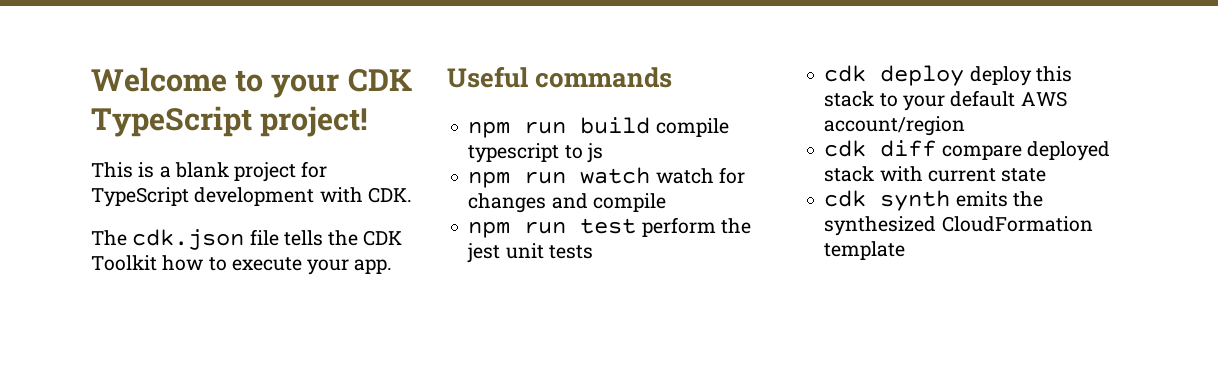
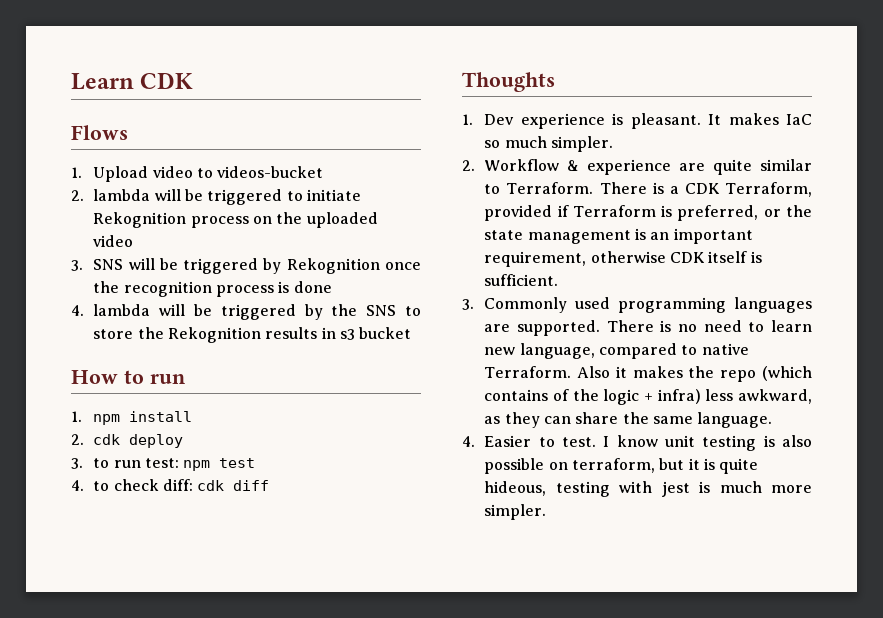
- Welcome to your CDK TypeScript project!
- This is a blank project for TypeScript development with CDK.
- The cdk.json file tells the CDK Toolkit how to execute your app.
- Useful commands
- npm run build compile typescript to js
- npm run watch watch for changes and compile
- npm run test perform the jest unit tests
- cdk deploy deploy this stack to your default AWS account/region
- cdk diff compare deployed stack with current state
- cdk synth emits the synthesized CloudFormation template
+ Learn CDK
+ Flows
+ 1. Upload video to videos-bucket
+ 2. lambda will be triggered to initiate Rekognition process on the uploaded video
+ 3. SNS will be triggered by Rekognition once the recognition process is done
+ 4. lambda will be triggered by the SNS to store the Rekognition results in s3 bucket
+ How to run
+ 1. npm install
+ 2. cdk deploy
+ 3. to run test: npm test
+ 4. to check diff: cdk diff
+ Thoughts
+ 1. Dev experience is pleasant. It makes IaC so much simpler.
+ 2. Workflow & experience are quite similar to Terraform. There is a CDK Terraform, provided if Terraform is preferred, or the state management is an important requirement, otherwise CDK itself is sufficient.
+ 3. Commonly used programming languages are supported. There is no need to learn new language, compared to native Terraform. Also it makes the repo (which contains of the logic + infra) less awkward, as they can share the same language.
+ 4. Easier to test. I know unit testing is also possible on terraform, but it is quite hideous, testing with jest is much more simpler.

